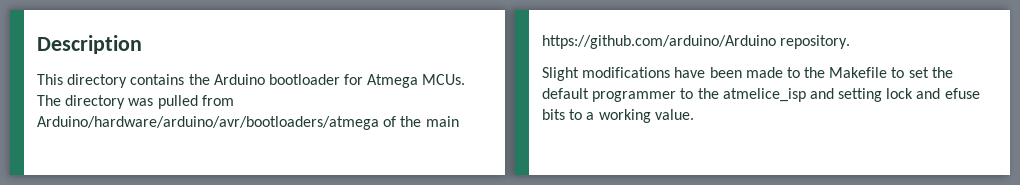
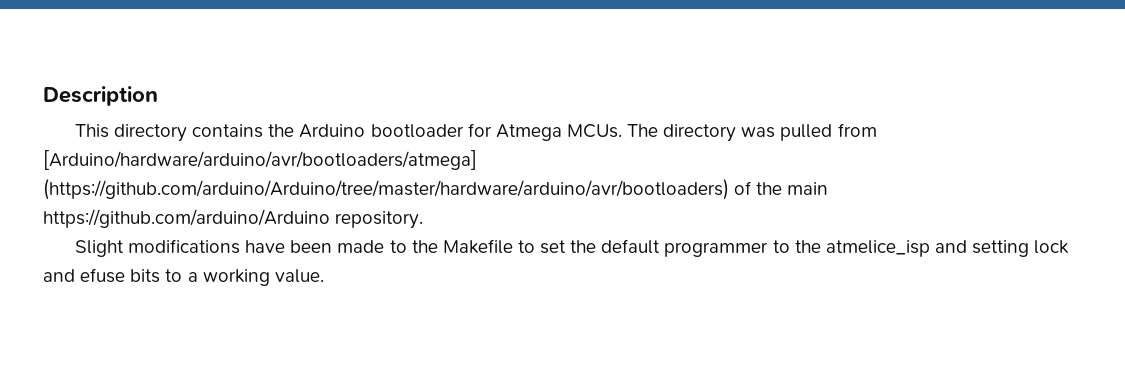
- The directory was pulled from Arduino/hardware/arduino/avr/bootloaders/atmega of the main https://github.com/arduino/Arduino repository.
+ The directory was pulled from [Arduino/hardware/arduino/avr/bootloaders/atmega] (https://github.com/arduino/Arduino/tree/master/hardware/arduino/avr/bootloaders) of the main https://github.com/arduino/Arduino repository.

